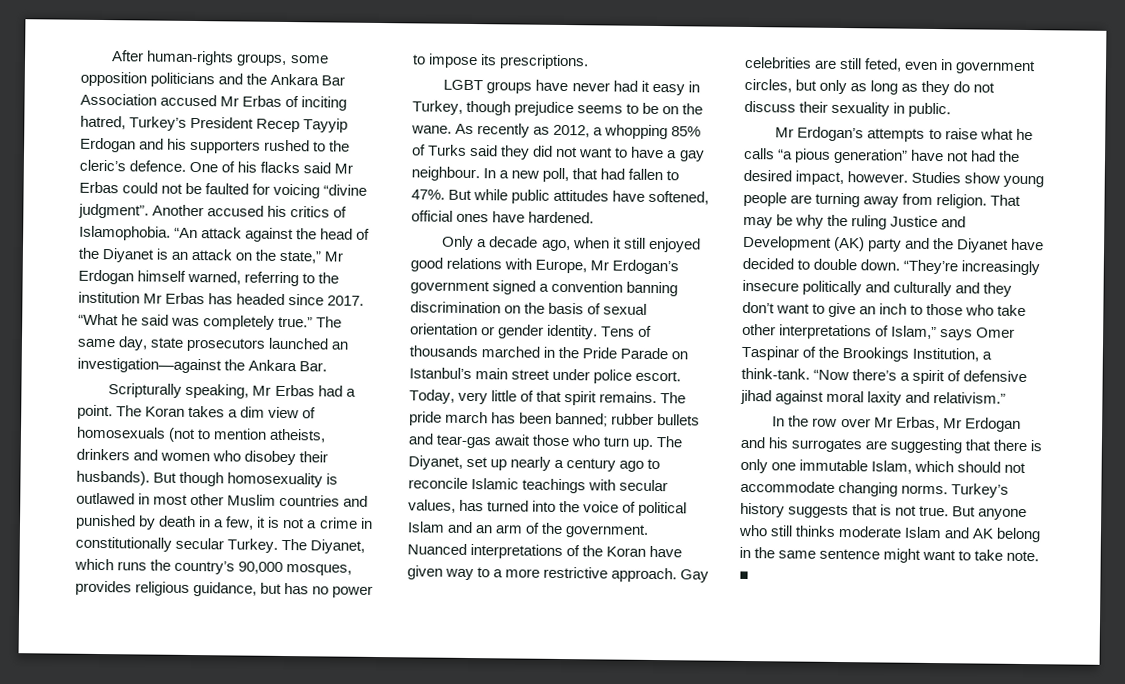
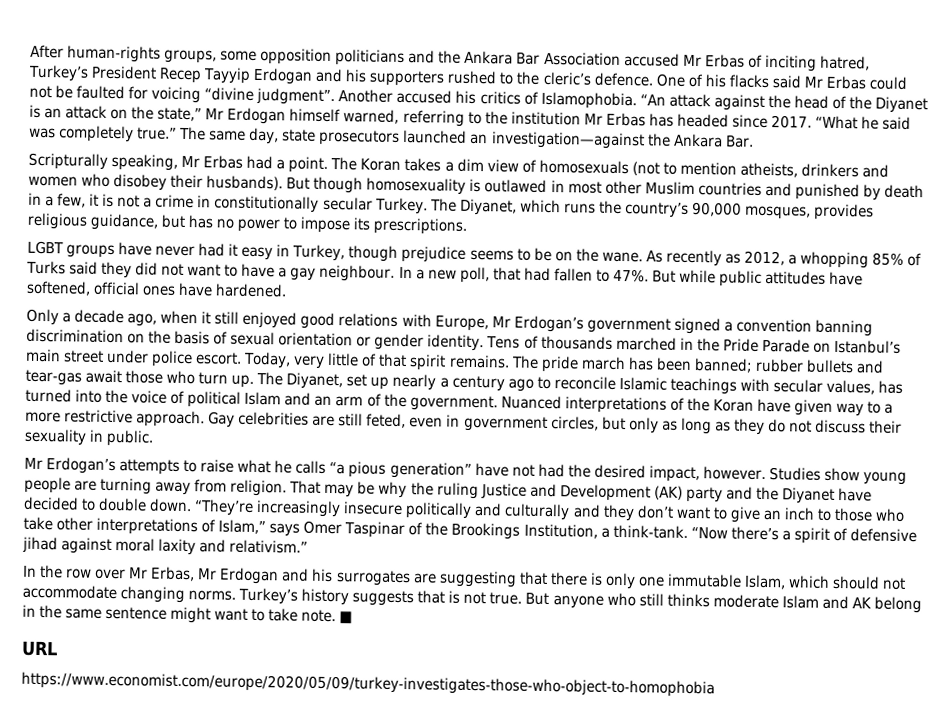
+ URL
+ https://www.economist.com/europe/2020/05/09/turkey-investigates-those-who-object-to-homophobia

